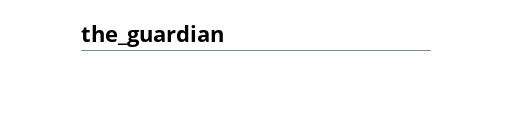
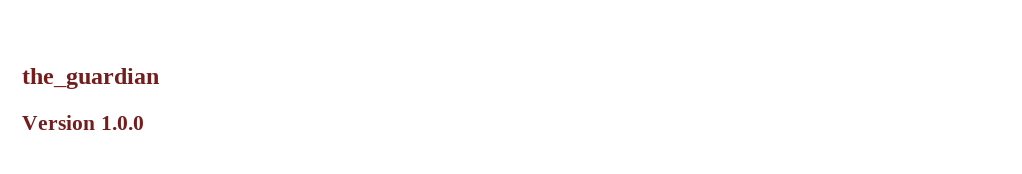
+ Version 1.0.0

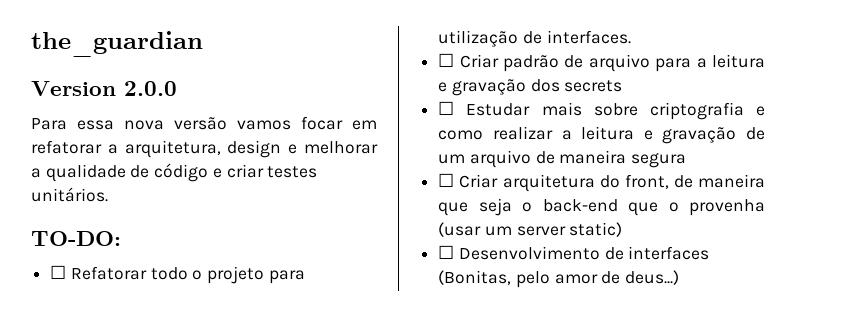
- Version 1.0.0
+ Version 2.0.0
+ Para essa nova versão vamos focar em refatorar a arquitetura, design e melhorar a qualidade de código e criar testes unitários.
+ TO-DO:
+ ☐ Refatorar todo o projeto para utilização de interfaces.
+ ☐ Criar padrão de arquivo para a leitura e gravação dos secrets
+ ☐ Estudar mais sobre criptografia e como realizar a leitura e gravação de um arquivo de maneira segura
+ ☐ Criar arquitetura do front, de maneira que seja o back-end que o provenha (usar um server static)
+ ☐ Desenvolvimento de interfaces (Bonitas, pelo amor de deus...)

